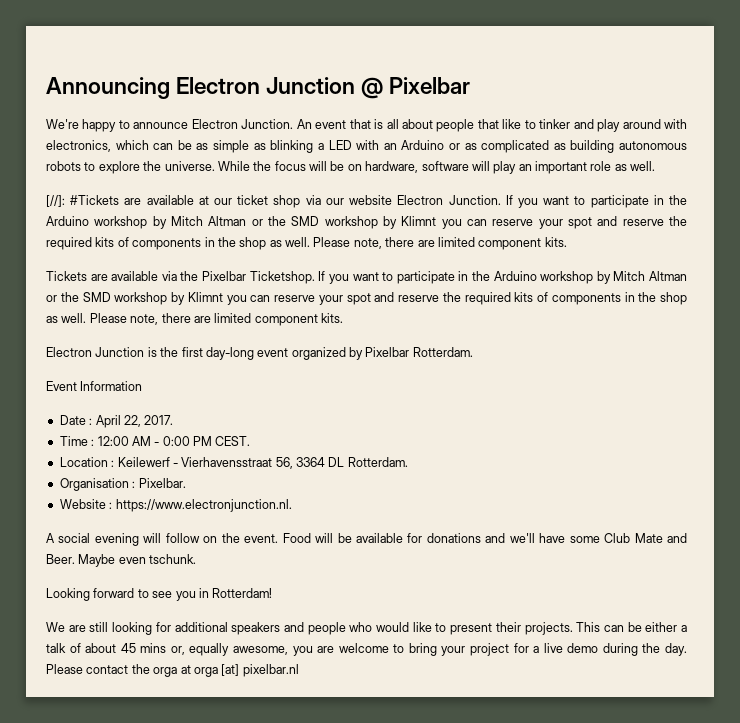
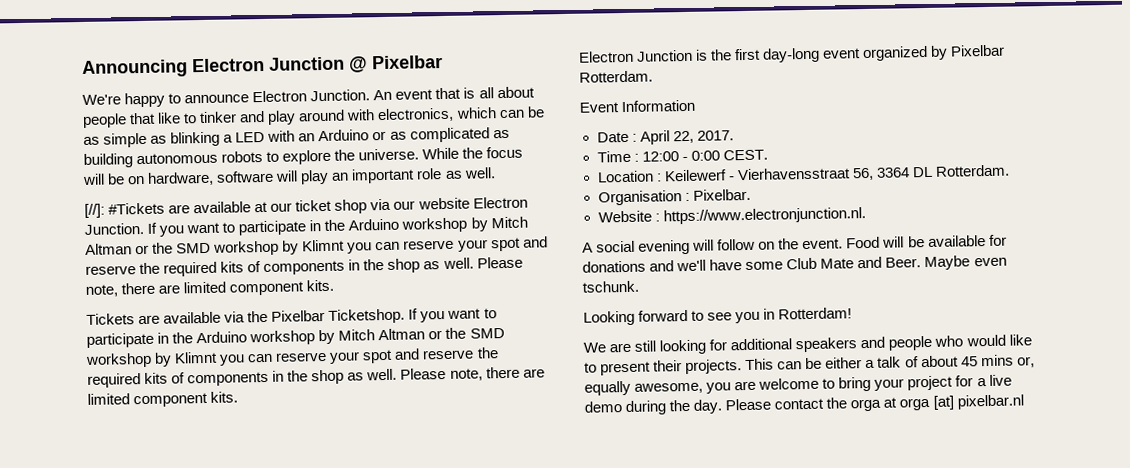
- Time : 12:00 AM - 0:00 PM CEST.
+ Time : 12:00 - 0:00 CEST.

